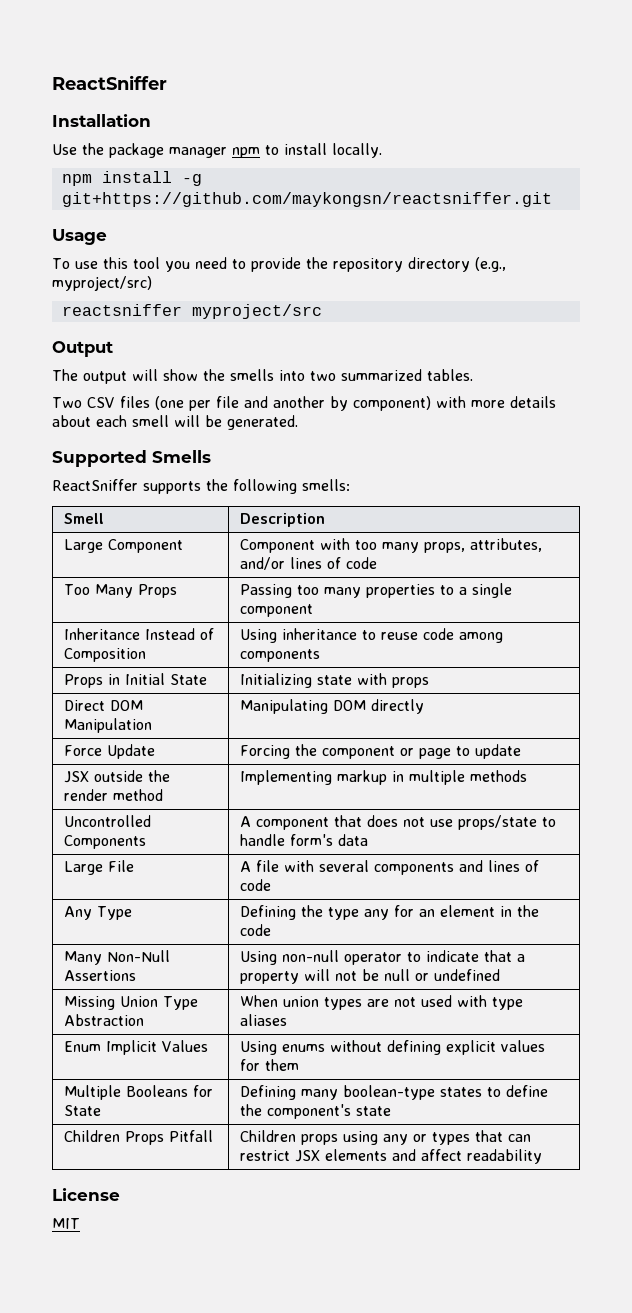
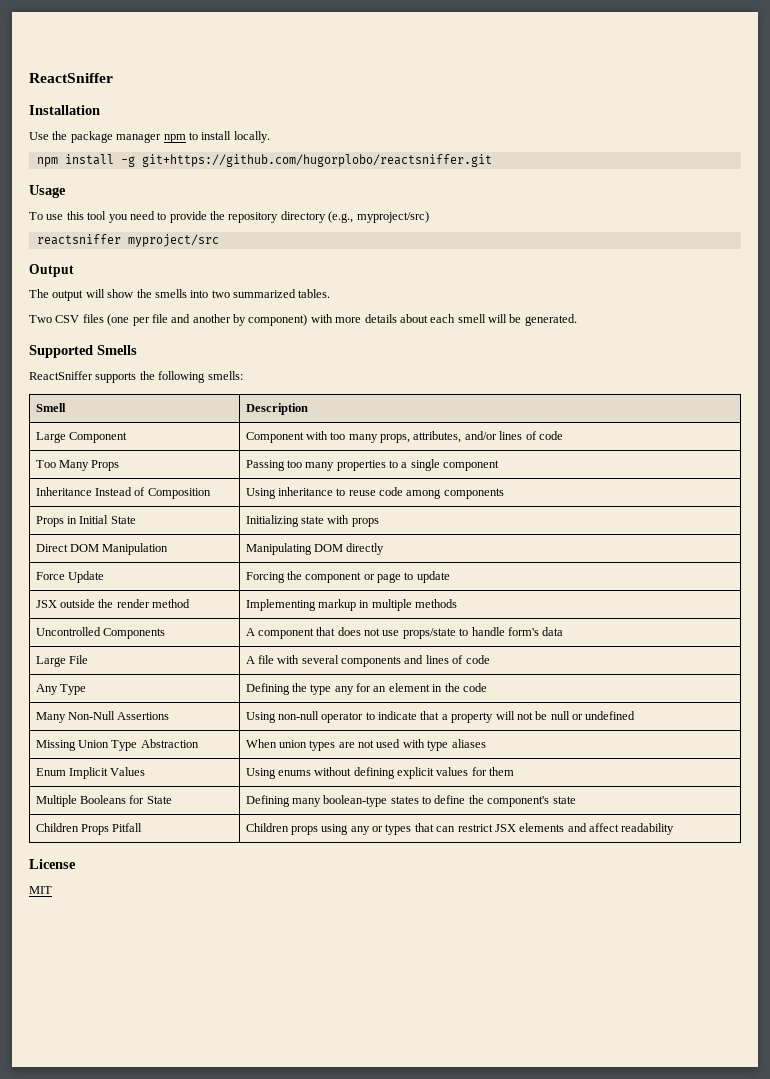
- npm install -g git+https://github.com/maykongsn/reactsniffer.git
+ npm install -g git+https://github.com/hugorplobo/reactsniffer.git

